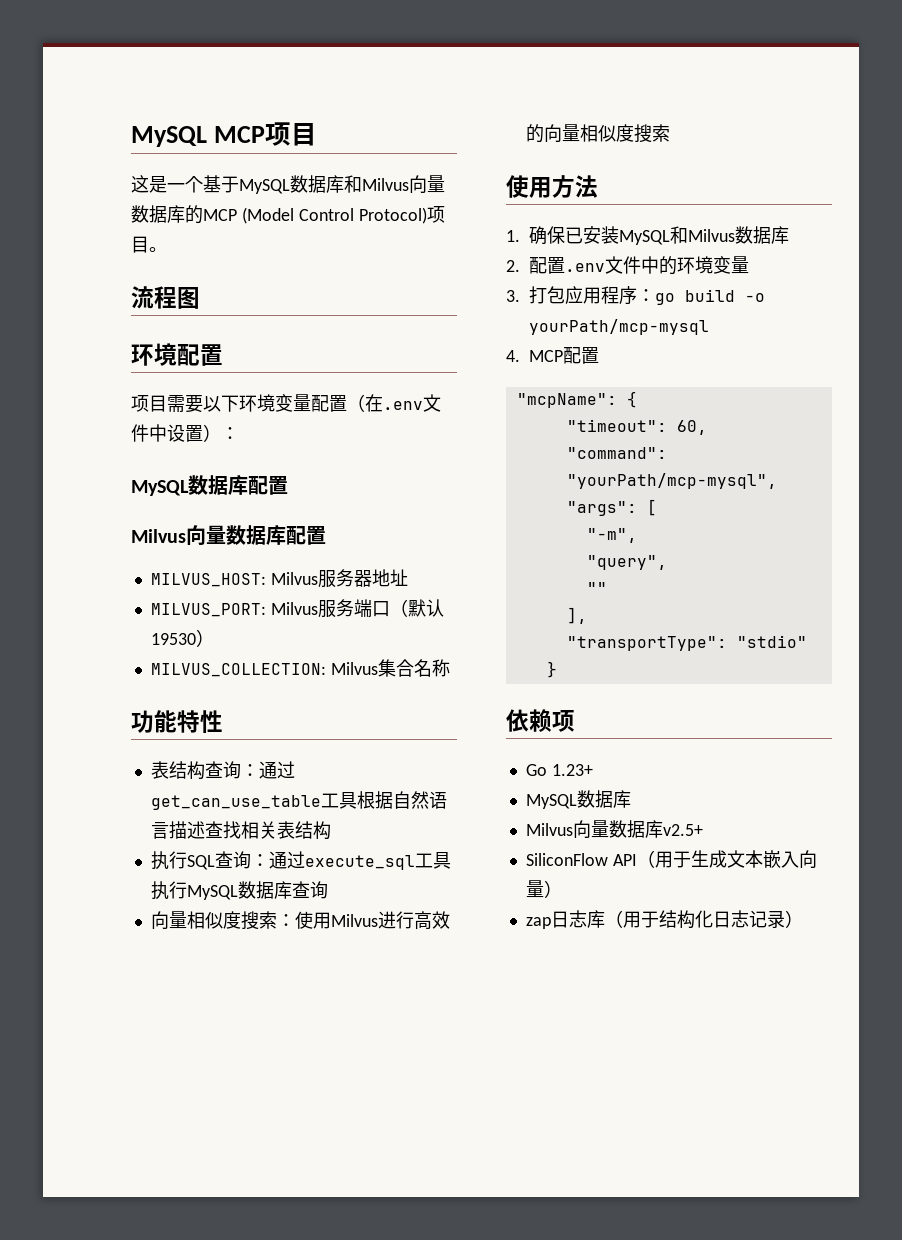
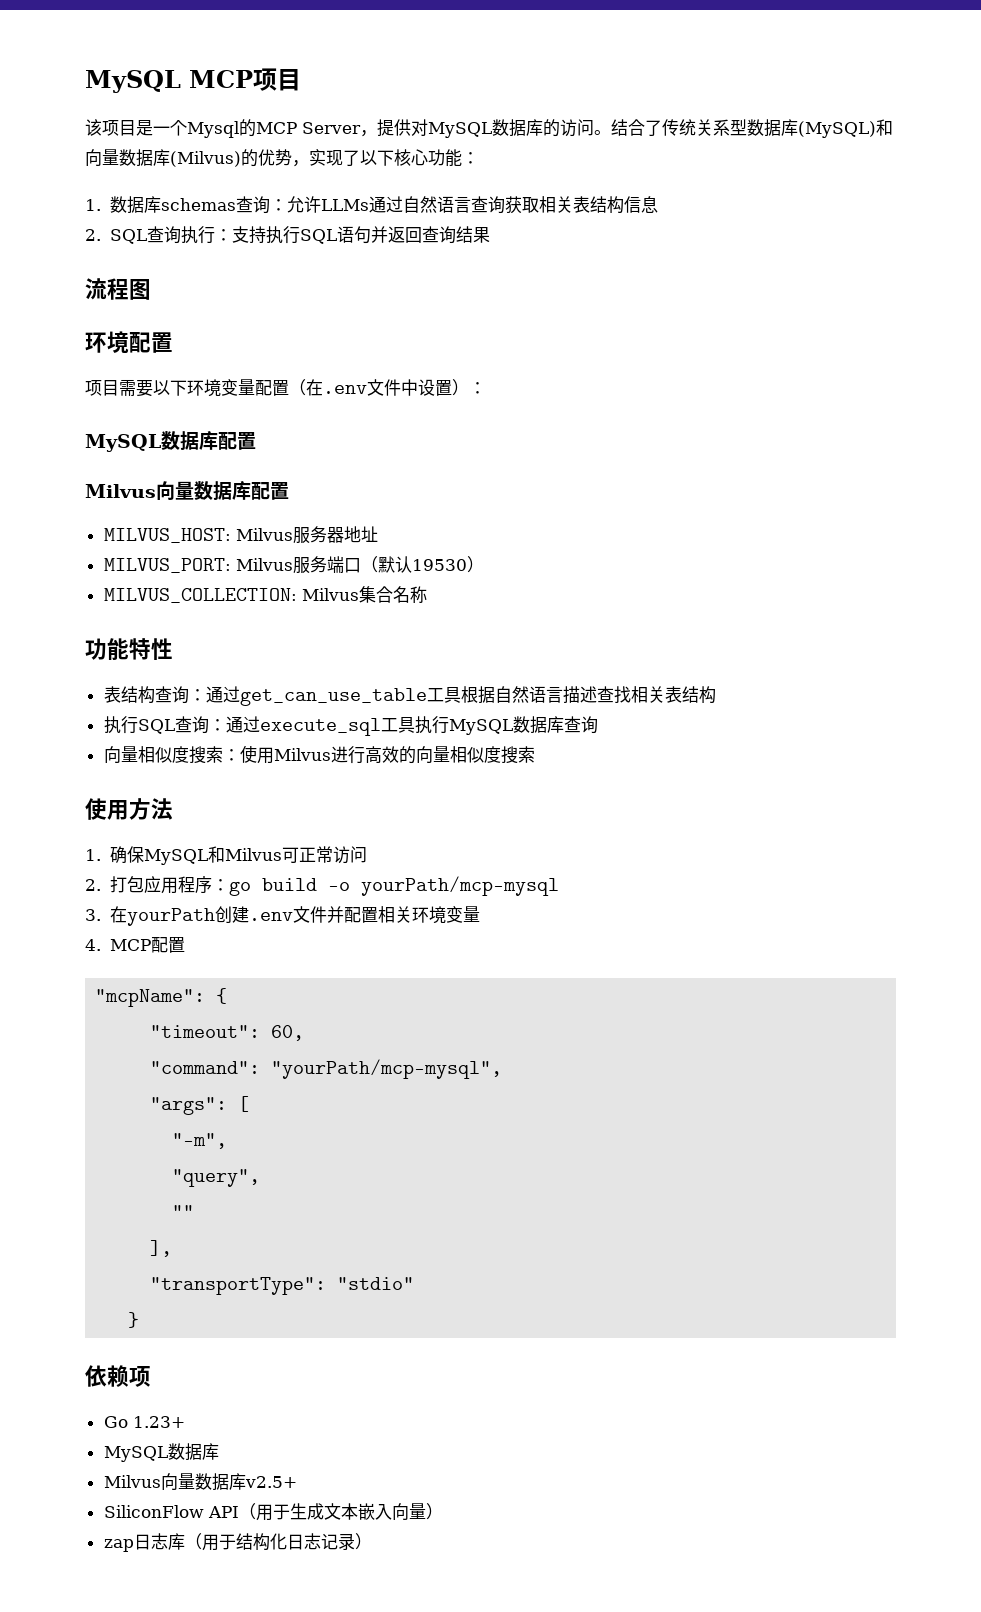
- 这是一个基于MySQL数据库和Milvus向量数据库的MCP (Model Control Protocol)项目。
+ 该项目是一个Mysql的MCP Server，提供对MySQL数据库的访问。结合了传统关系型数据库(MySQL)和向量数据库(Milvus)的优势，实现了以下核心功能：
+ 1.数据库schemas查询：允许LLMs通过自然语言查询获取相关表结构信息
+ 2. SQL查询执行：支持执行SQL语句并返回查询结果
- 1.确保已安装MySQL和Milvus数据库
- 2.配置.env文件中的环境变量
- 3.打包应用程序：go build -o yourPath/mcp-mysql
+ 1.确保MySQL和Milvus可正常访问
+ 2.打包应用程序：go build -o yourPath/mcp-mysql
+ 3.在yourPath创建.env文件并配置相关环境变量

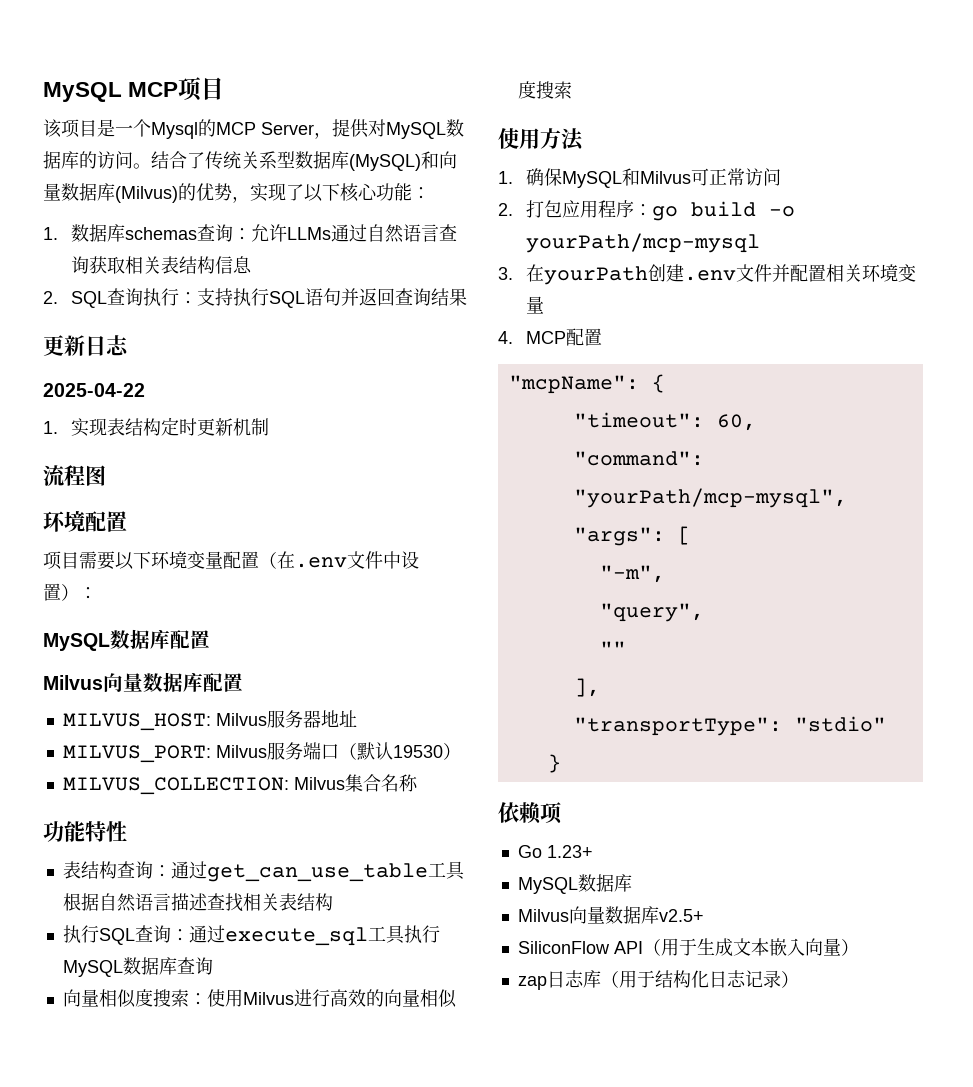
+ 更新日志
+ 2025-04-22
+ 1.实现表结构定时更新机制

